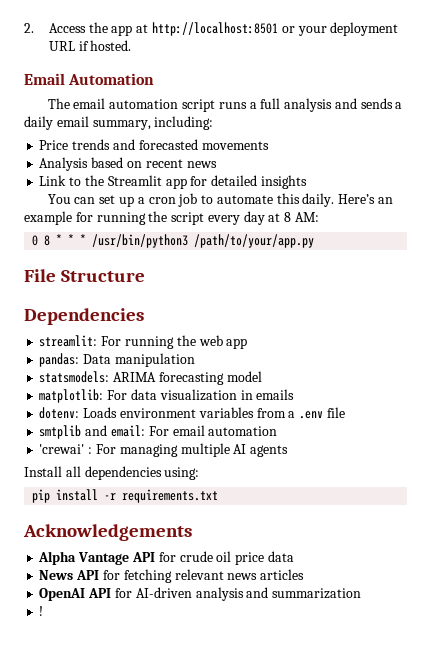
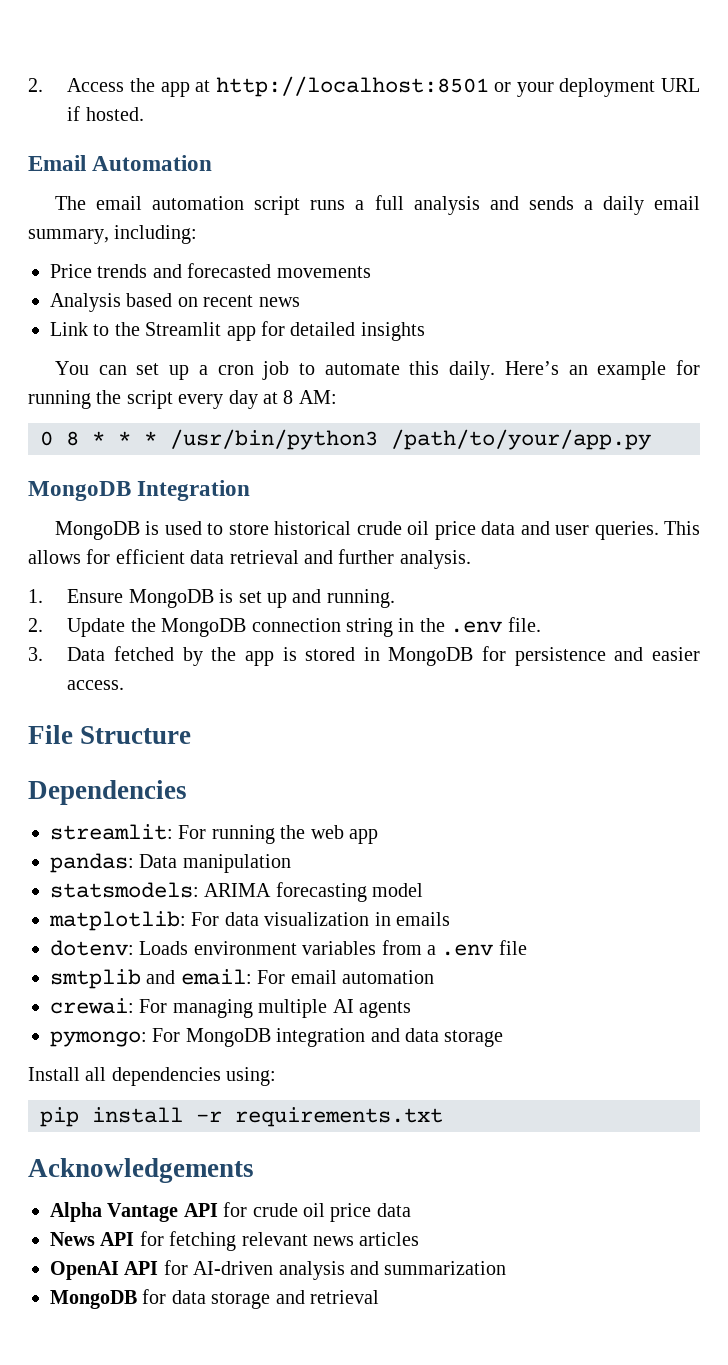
+ MongoDB Integration
+ MongoDB is used to store historical crude oil price data and user queries. This allows for efficient data retrieval and further analysis.
+ 1. Ensure MongoDB is set up and running.
+ 2. Update the MongoDB connection string in the .env file.
+ 3. Data fetched by the app is stored in MongoDB for persistence and easier access.
- 'crewai' : For managing multiple AI agents
+ crewai: For managing multiple AI agents
+ pymongo: For MongoDB integration and data storage
- !
+ MongoDB for data storage and retrieval

